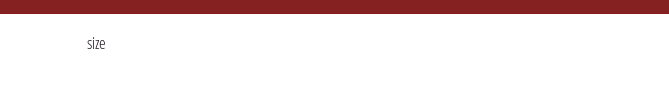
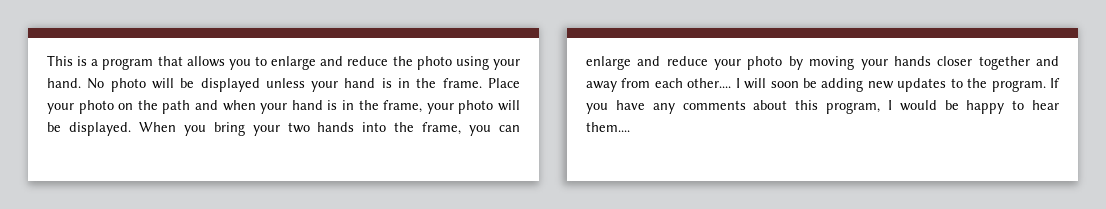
- size
+ This is a program that allows you to enlarge and reduce the photo using your hand. No photo will be displayed unless your hand is in the frame. Place your photo on the path and when your hand is in the frame, your photo will be displayed. When you bring your two hands into the frame, you can enlarge and reduce your photo by moving your hands closer together and away from each other.... I will soon be adding new updates to the program. If you have any comments about this program, I would be happy to hear them....

